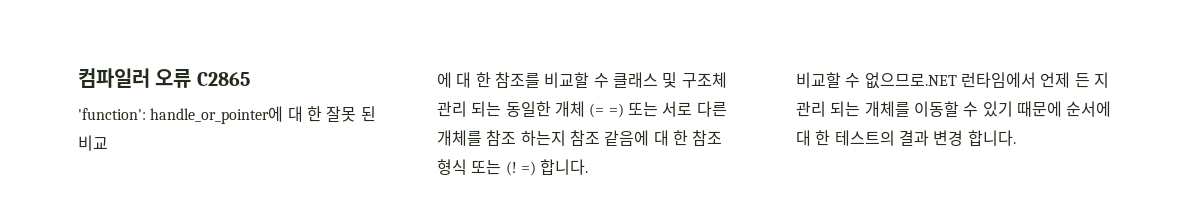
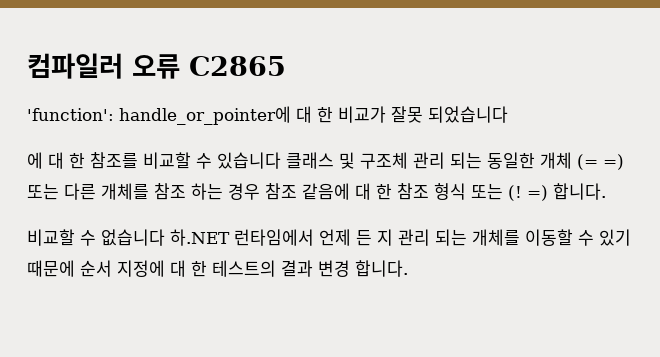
- 'function': handle_or_pointer에 대 한 잘못 된 비교
+ 'function': handle_or_pointer에 대 한 비교가 잘못 되었습니다
- 에 대 한 참조를 비교할 수 클래스 및 구조체 관리 되는 동일한 개체 (= =) 또는 서로 다른 개체를 참조 하는지 참조 같음에 대 한 참조 형식 또는 (!
+ 에 대 한 참조를 비교할 수 있습니다 클래스 및 구조체 관리 되는 동일한 개체 (= =) 또는 다른 개체를 참조 하는 경우 참조 같음에 대 한 참조 형식 또는 (!
- 비교할 수 없으므로.NET 런타임에서 언제 든 지 관리 되는 개체를 이동할 수 있기 때문에 순서에 대 한 테스트의 결과 변경 합니다.
+ 비교할 수 없습니다 하.NET 런타임에서 언제 든 지 관리 되는 개체를 이동할 수 있기 때문에 순서 지정에 대 한 테스트의 결과 변경 합니다.

